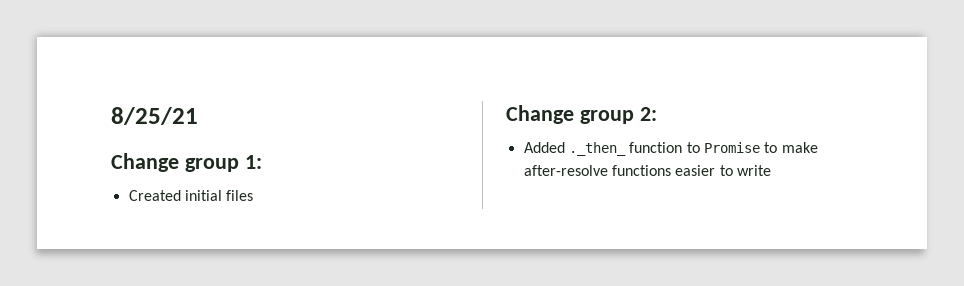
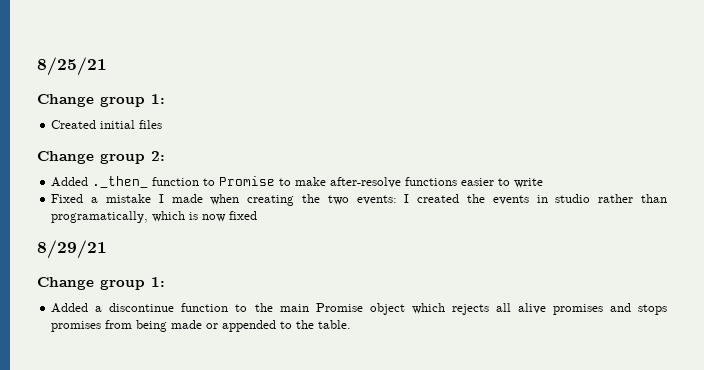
+ Fixed a mistake I made when creating the two events: I created the events in studio rather than programatically, which is now fixed
+ 8/29/21
+ Change group 1:
+ Added a discontinue function to the main Promise object which rejects all alive promises and stops promises from being made or appended to the table.

